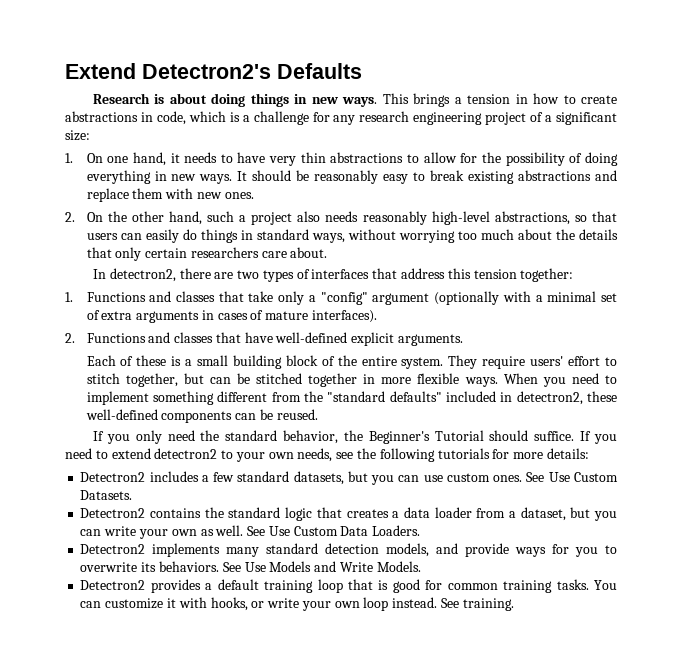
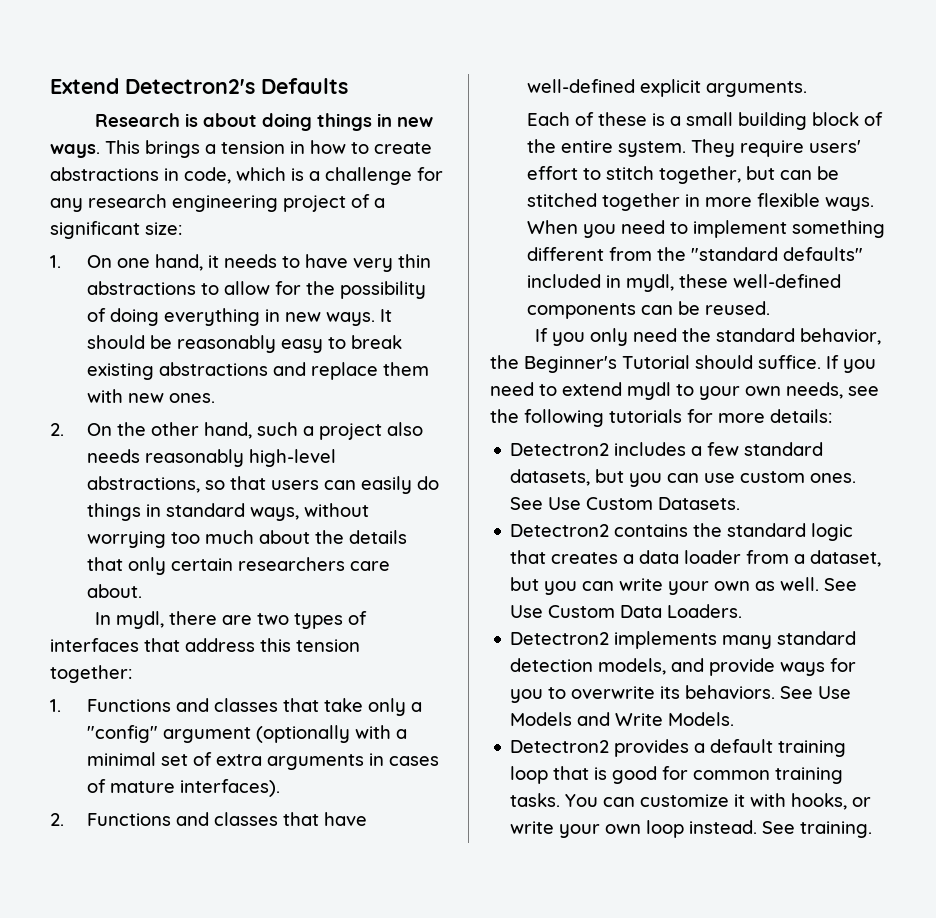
- In detectron2, there are two types of interfaces that address this tension together:
+ In mydl, there are two types of interfaces that address this tension together:
- When you need to implement something different from the "standard defaults" included in detectron2, these well-defined components can be reused.
+ When you need to implement something different from the "standard defaults" included in mydl, these well-defined components can be reused.
- If you need to extend detectron2 to your own needs, see the following tutorials for more details:
+ If you need to extend mydl to your own needs, see the following tutorials for more details:

